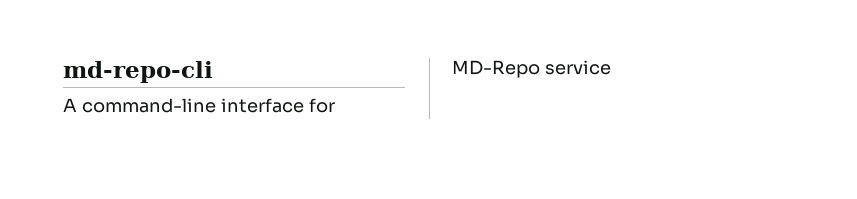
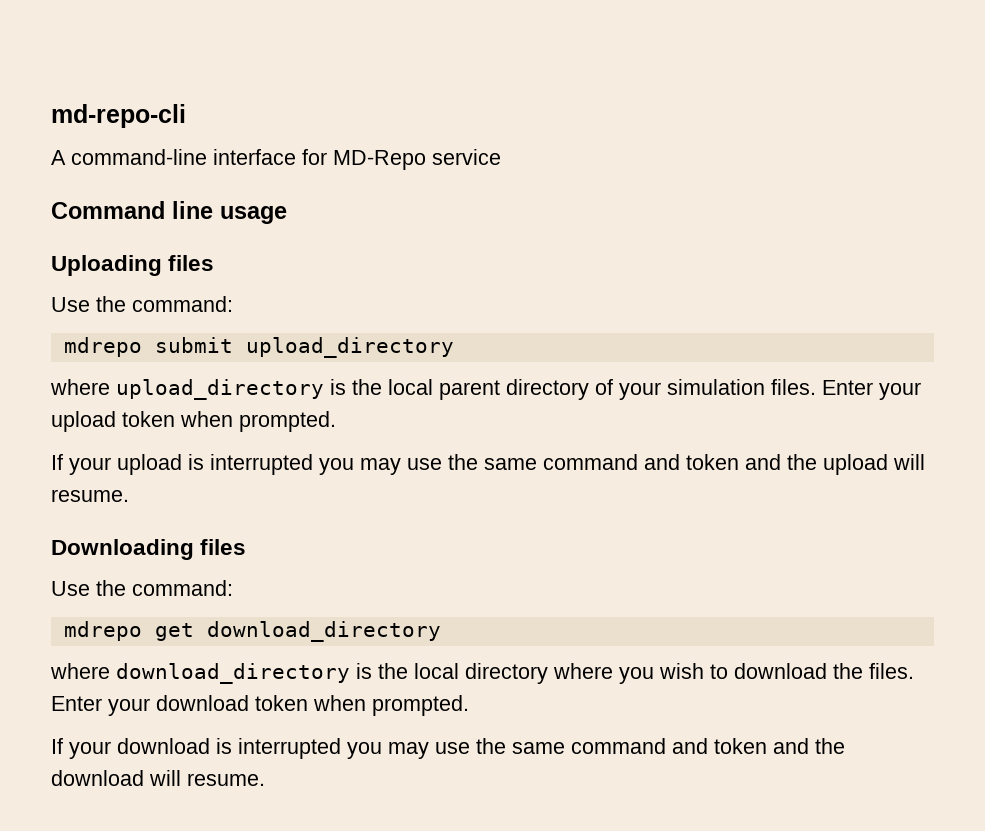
+ Command line usage
+ Uploading files
+ Use the command:
+ mdrepo submit upload_directory
+ where upload_directory is the local parent directory of your simulation files. Enter your upload token when prompted.
+ If your upload is interrupted you may use the same command and token and the upload will resume.
+ Downloading files
+ Use the command:
+ mdrepo get download_directory
+ where download_directory is the local directory where you wish to download the files. Enter your download token when prompted.
+ If your download is interrupted you may use the same command and token and the download will resume.

